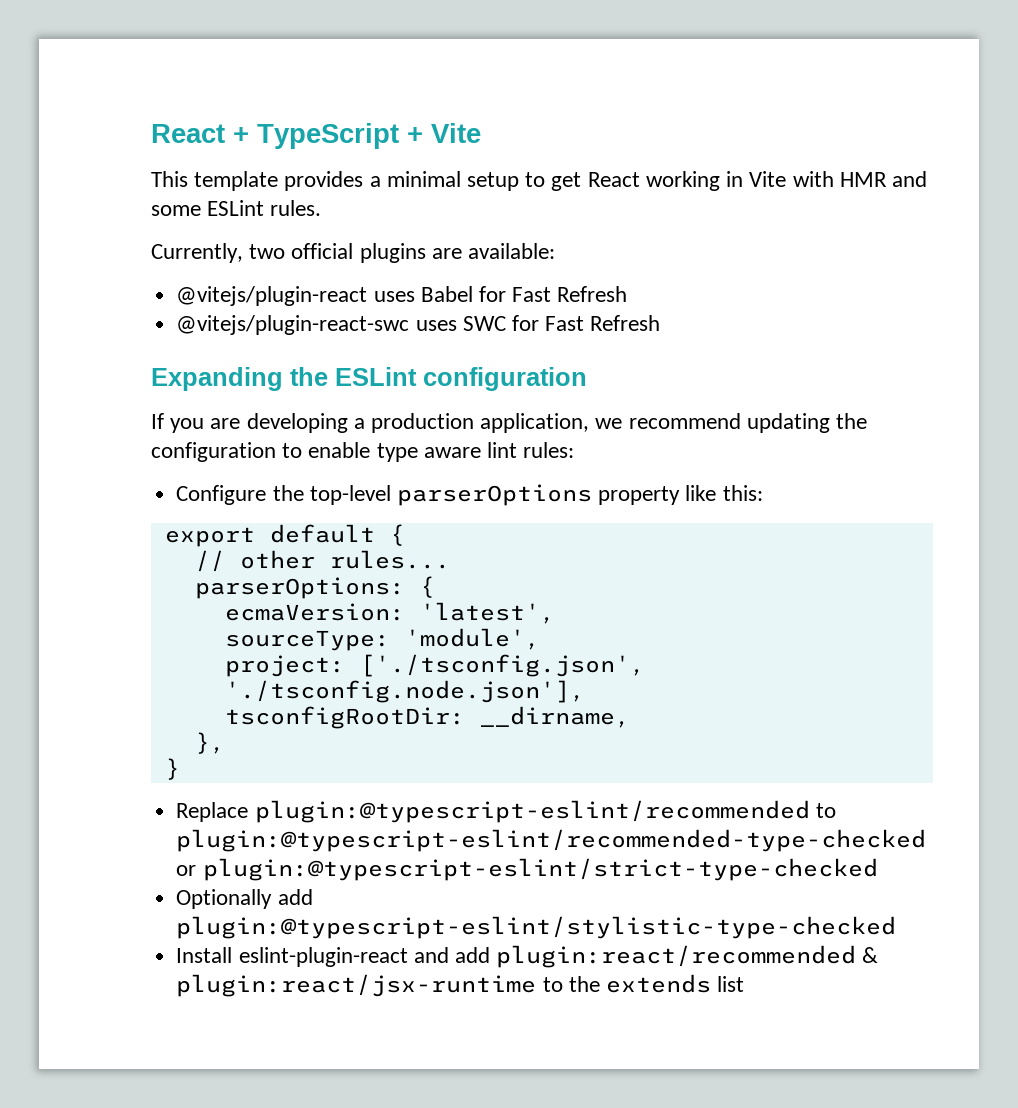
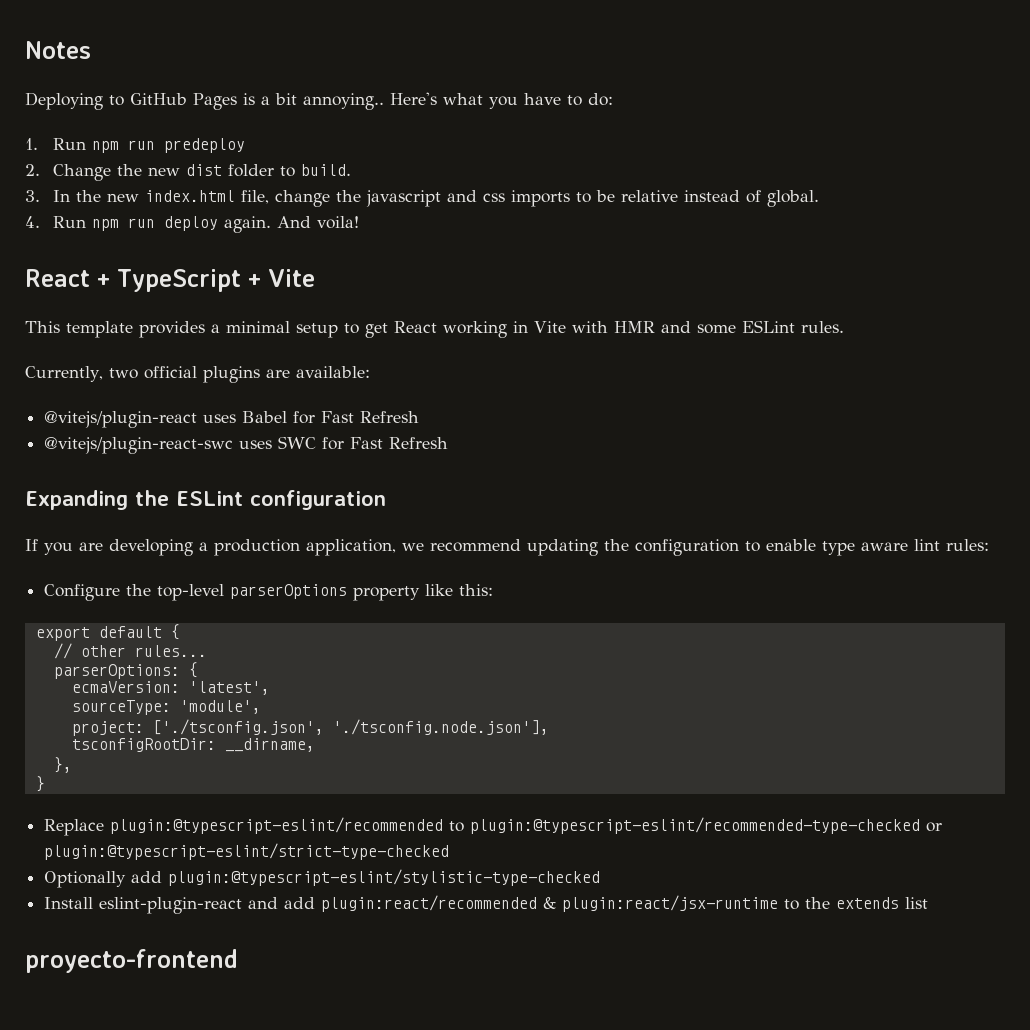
+ Notes
+ Deploying to GitHub Pages is a bit annoying.. Here's what you have to do:
+ 1. Run npm run predeploy
+ 2. Change the new dist folder to build.
+ 3. In the new index.html file, change the javascript and css imports to be relative instead of global.
+ 4. Run npm run deploy again. And voila!
+ proyecto-frontend

